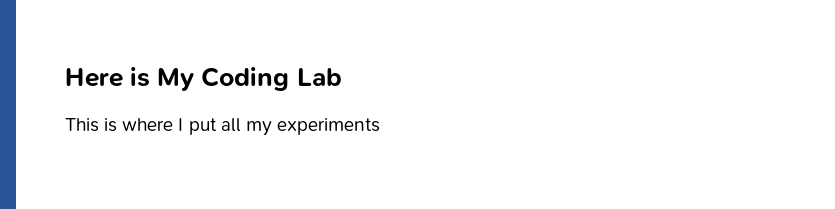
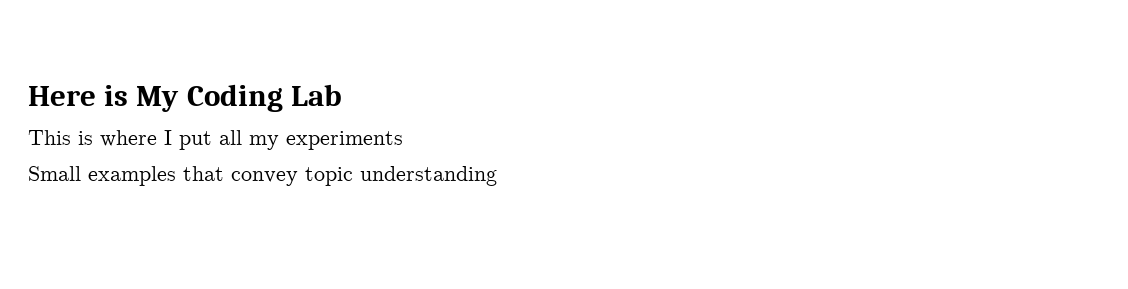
+ Small examples that convey topic understanding

